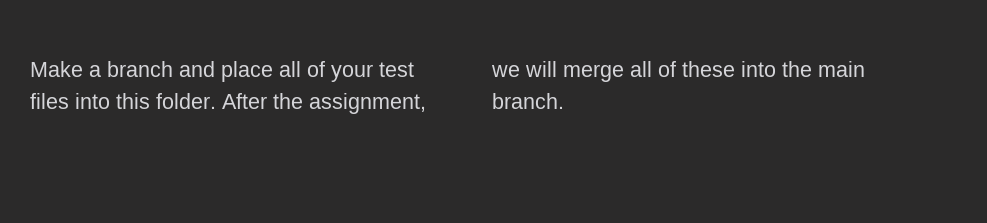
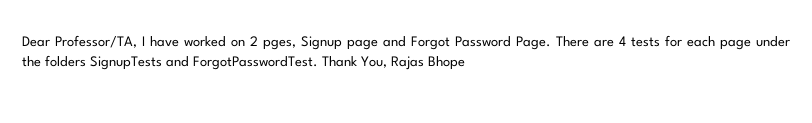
- Make a branch and place all of your test files into this folder. After the assignment, we will merge all of these into the main branch.
+ Dear Professor/TA, I have worked on 2 pges, Signup page and Forgot Password Page. There are 4 tests for each page under the folders SignupTests and ForgotPasswordTest. Thank You, Rajas Bhope

